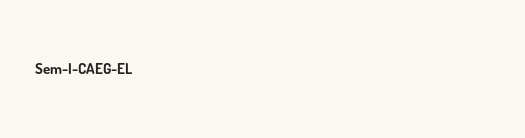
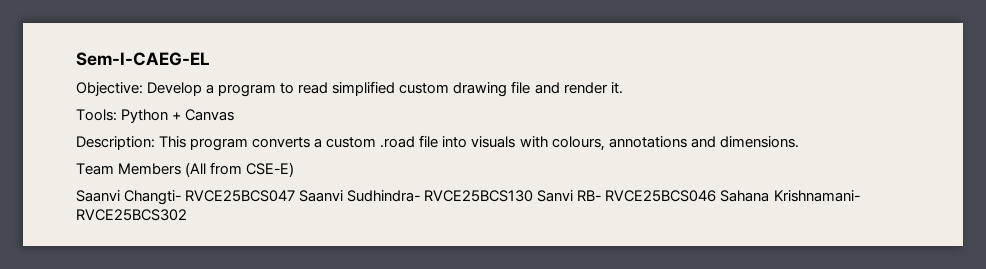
+ Objective: Develop a program to read simplified custom drawing file and render it.
+ Tools: Python + Canvas
+ Description: This program converts a custom .road file into visuals with colours, annotations and dimensions.
+ Team Members (All from CSE-E)
+ Saanvi Changti- RVCE25BCS047 Saanvi Sudhindra- RVCE25BCS130 Sanvi RB- RVCE25BCS046 Sahana Krishnamani- RVCE25BCS302

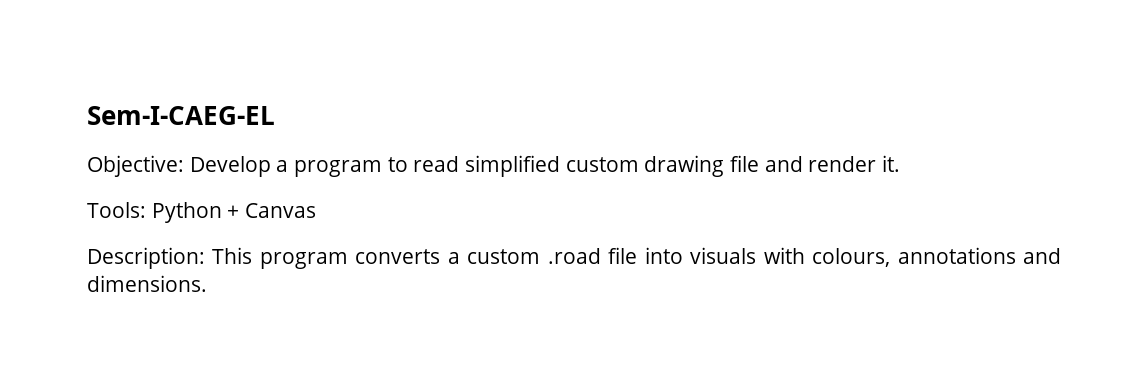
- Team Members (All from CSE-E)
- Saanvi Changti- RVCE25BCS047 Saanvi Sudhindra- RVCE25BCS130 Sanvi RB- RVCE25BCS046 Sahana Krishnamani- RVCE25BCS302

